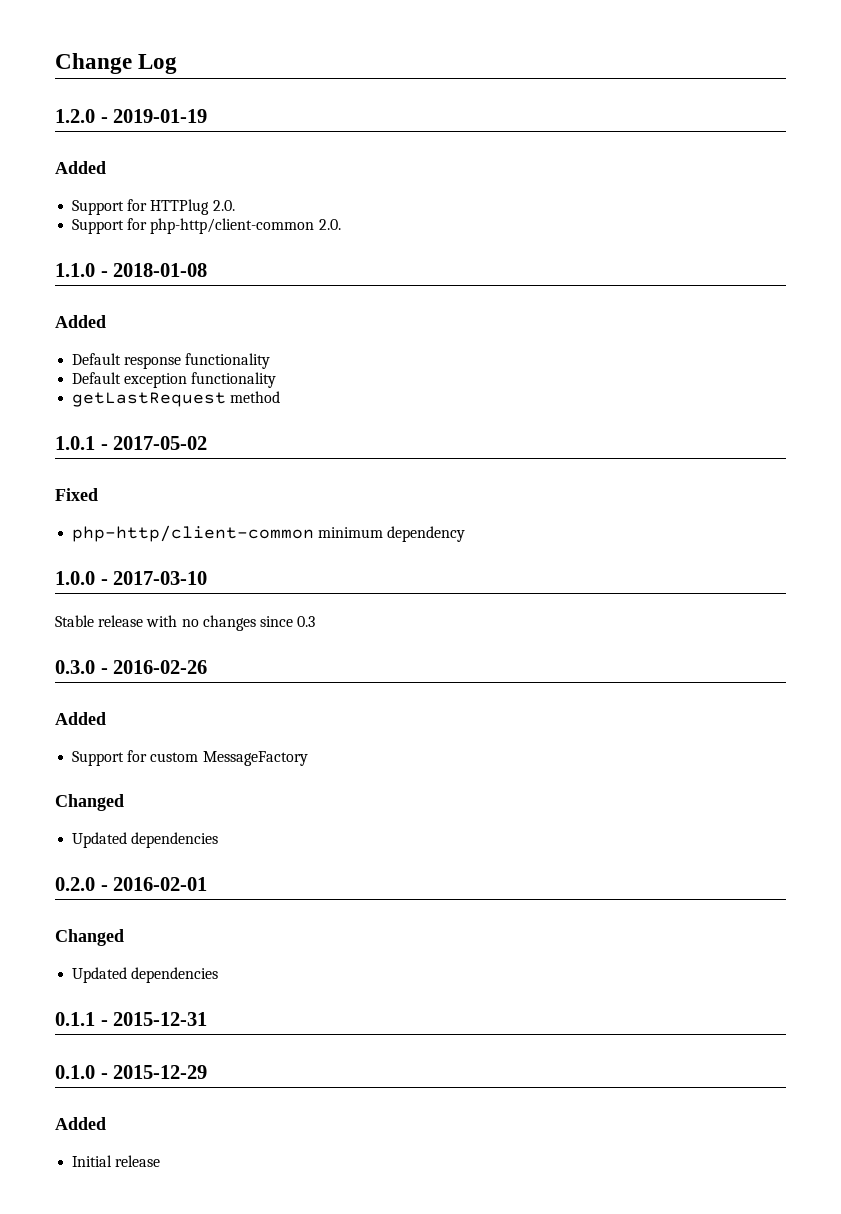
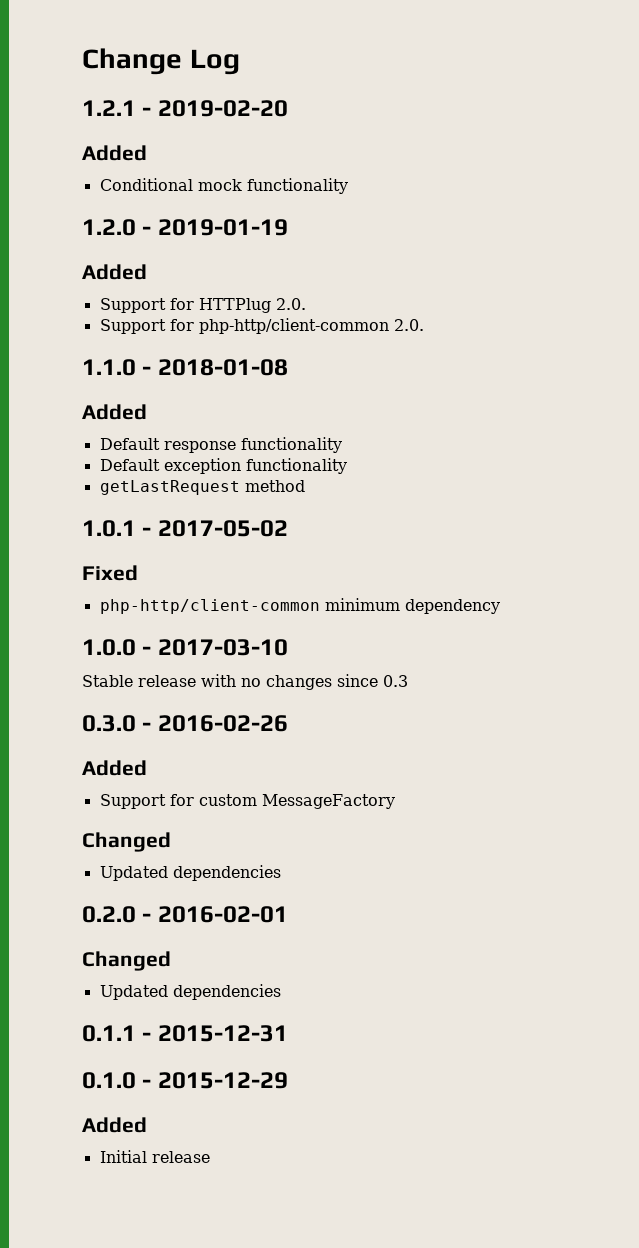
+ 1.2.1 - 2019-02-20
+ Added
+ Conditional mock functionality

